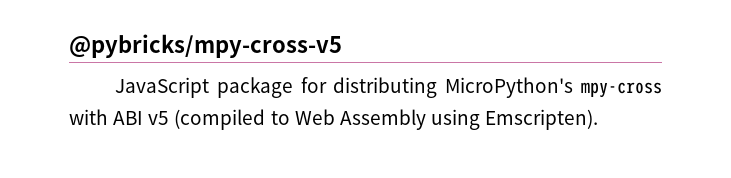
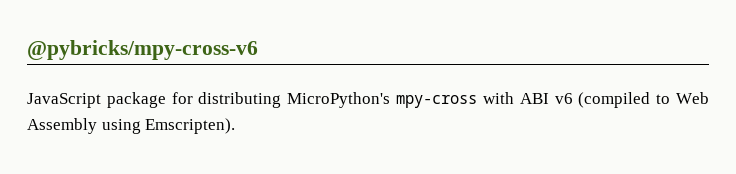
- @pybricks/mpy-cross-v5
+ @pybricks/mpy-cross-v6
- JavaScript package for distributing MicroPython's mpy-cross with ABI v5 (compiled to Web Assembly using Emscripten).
+ JavaScript package for distributing MicroPython's mpy-cross with ABI v6 (compiled to Web Assembly using Emscripten).

